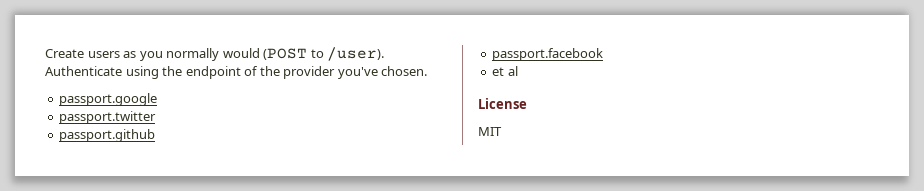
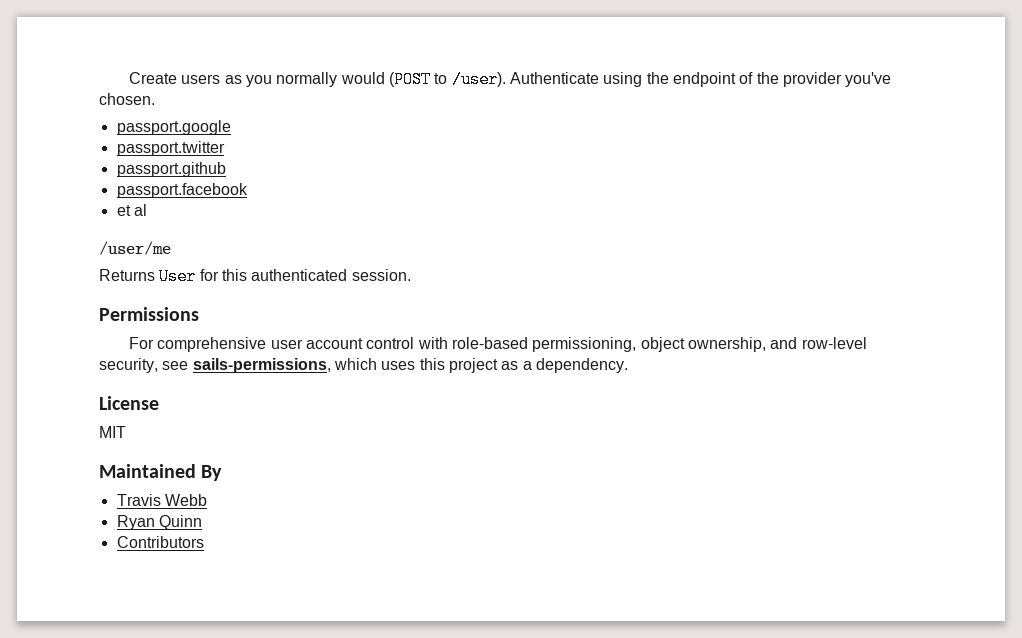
+ /user/me
+ Returns User for this authenticated session.
+ Permissions
+ For comprehensive user account control with role-based permissioning, object ownership, and row-level security, see sails-permissions, which uses this project as a dependency.
  License
  MIT
+ Maintained By
+ Travis Webb
+ Ryan Quinn
+ Contributors

